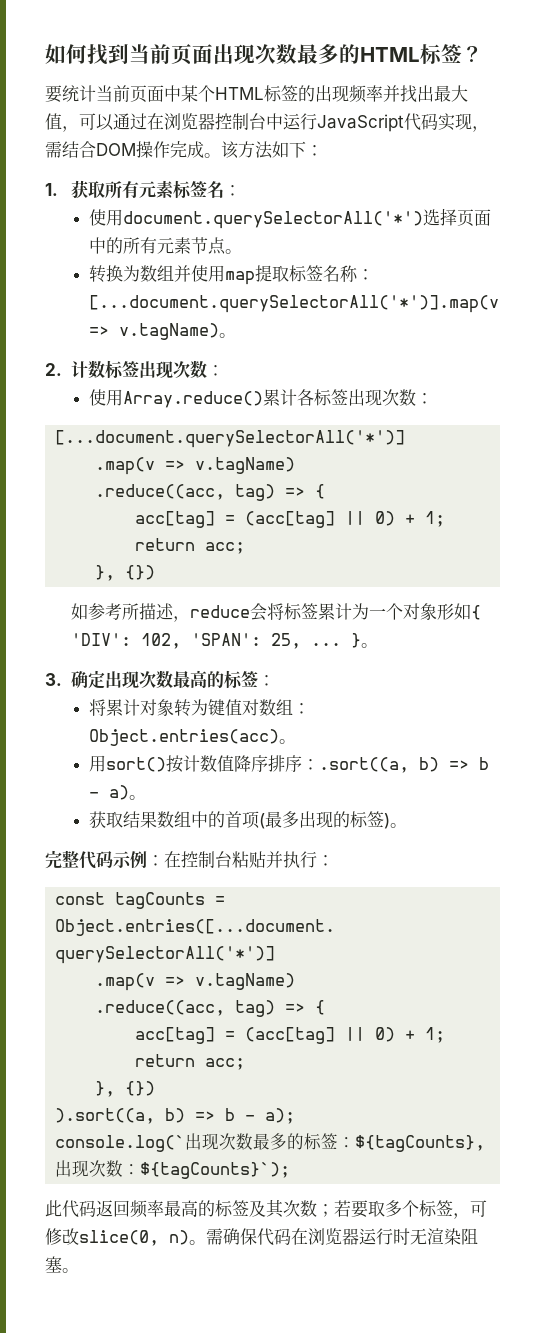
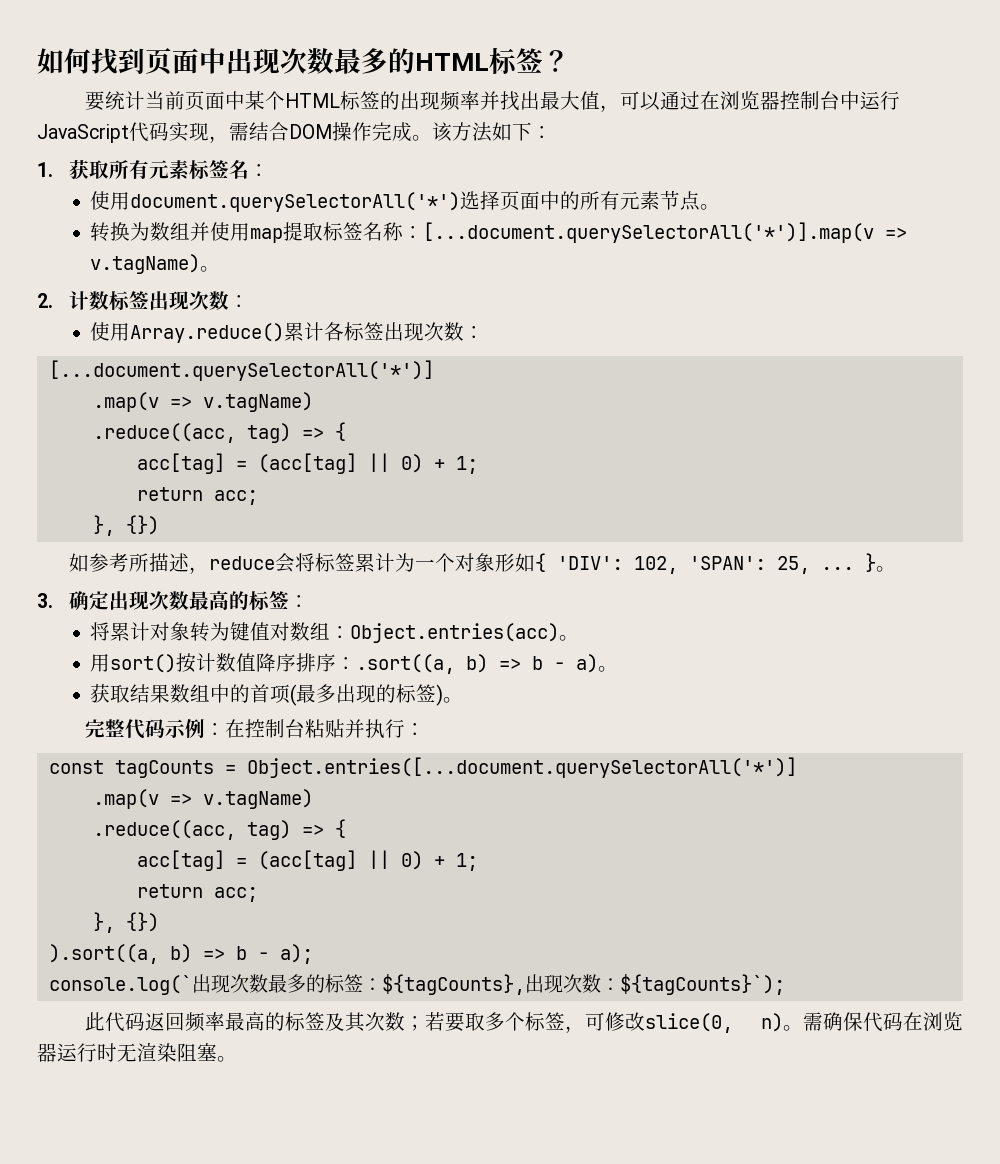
- 如何找到当前页面出现次数最多的HTML标签？
+ 如何找到页面中出现次数最多的HTML标签？

